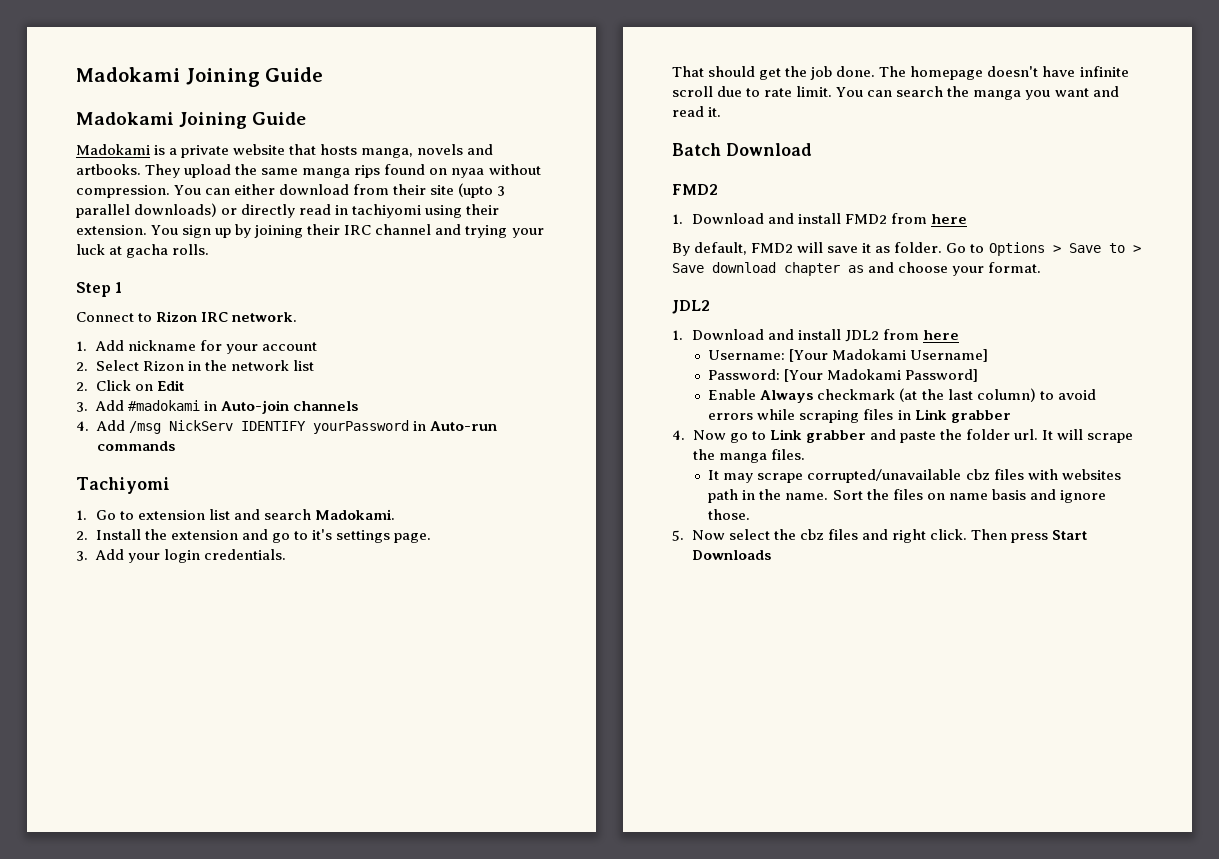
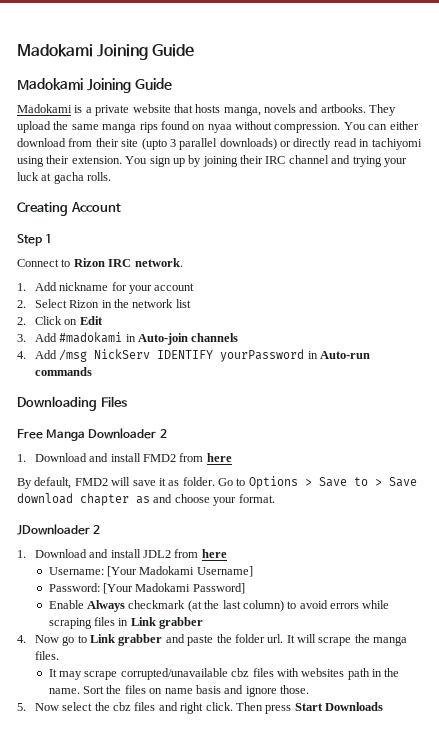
+ Creating Account
- Tachiyomi
- 1. Go to extension list and search Madokami.
- 2. Install the extension and go to it's settings page.
- 3. Add your login credentials.
- That should get the job done. The homepage doesn't have infinite scroll due to rate limit. You can search the manga you want and read it.
- Batch Download
- FMD2
+ Downloading Files
+ Free Manga Downloader 2
  Go to Options > Save to > Save download chapter as and choose your format.
- JDL2
+ JDownloader 2

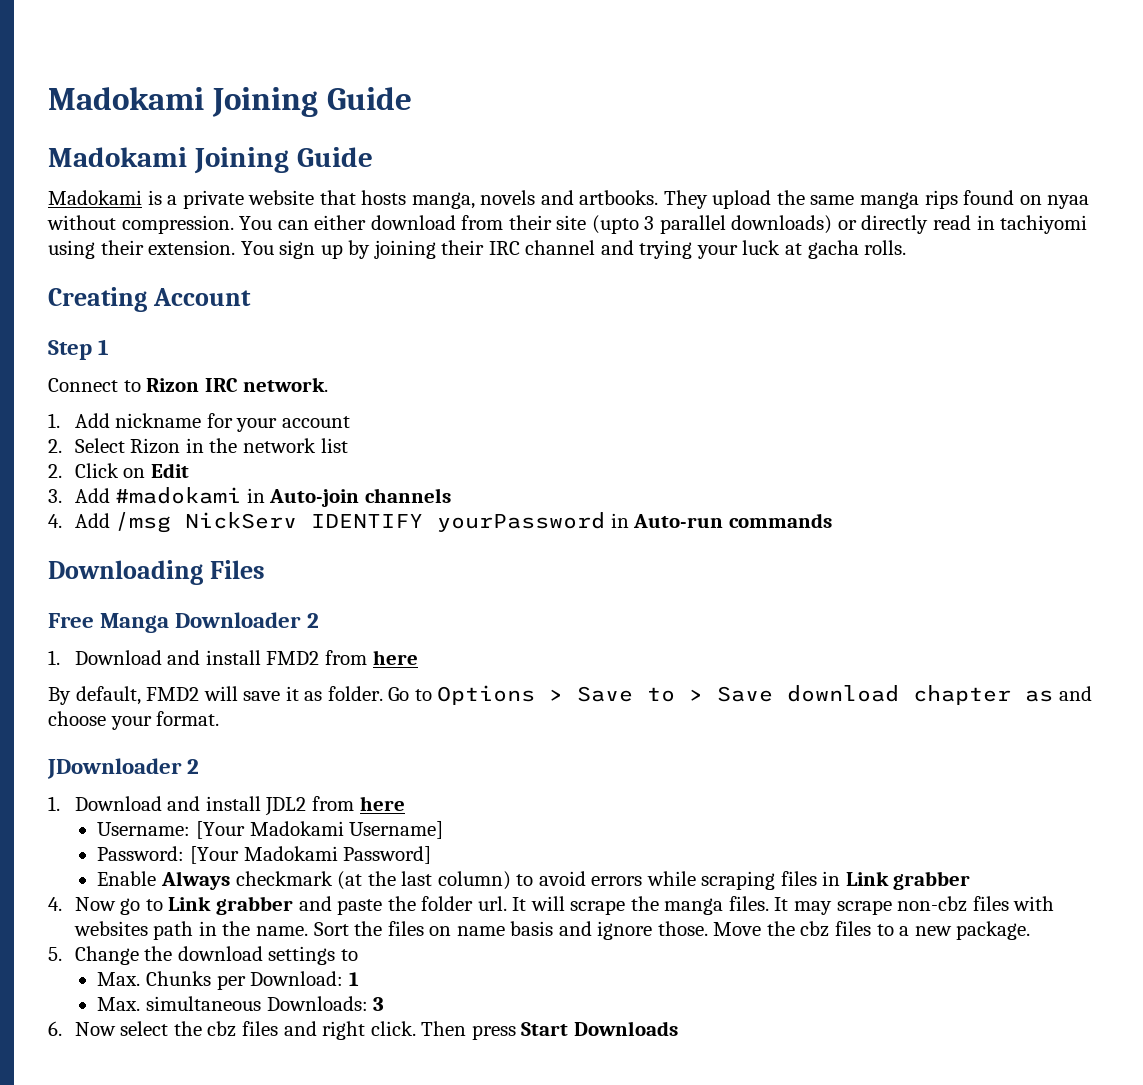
- It will scrape the manga files.
- It may scrape corrupted/unavailable cbz files with websites path in the name.
+ It will scrape the manga files. It may scrape non-cbz files with websites path in the name.
- Sort the files on name basis and ignore those.
- 5. Now select the cbz files and right click.
+ Sort the files on name basis and ignore those. Move the cbz files to a new package.
+ 5. Change the download settings to
+ Max. Chunks per Download: 1
+ Max. simultaneous Downloads: 3
+ 6. Now select the cbz files and right click.

